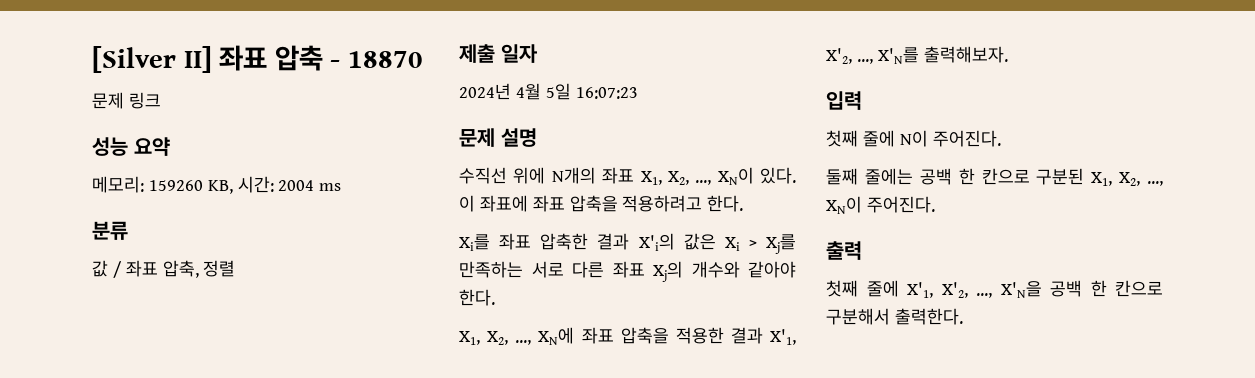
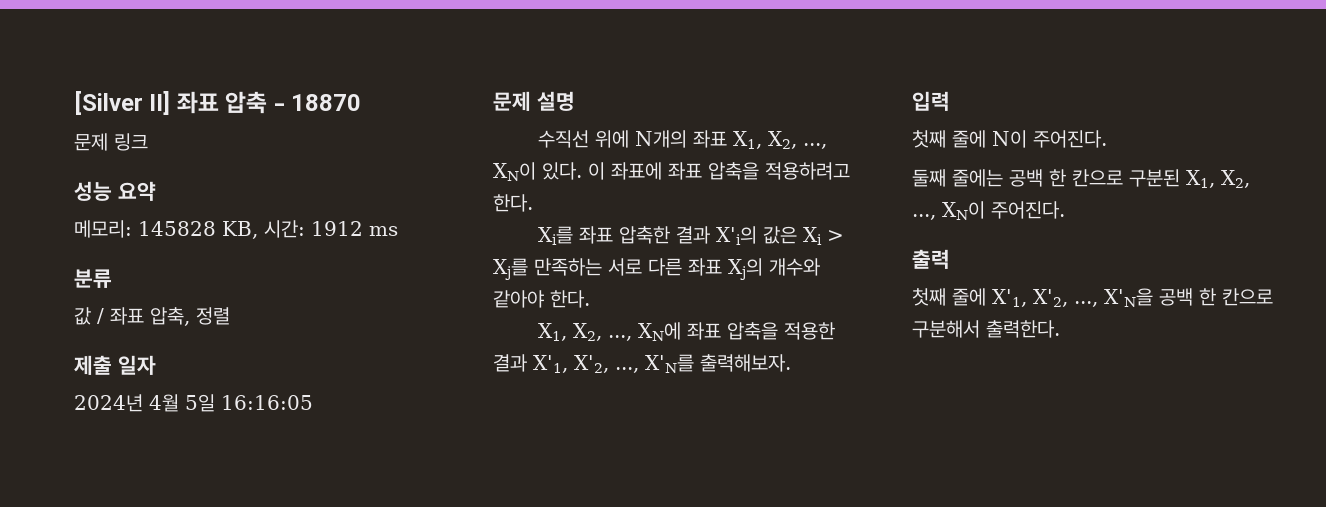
- 메모리: 159260 KB, 시간: 2004 ms
+ 메모리: 145828 KB, 시간: 1912 ms
- 2024년 4월 5일 16:07:23
+ 2024년 4월 5일 16:16:05

